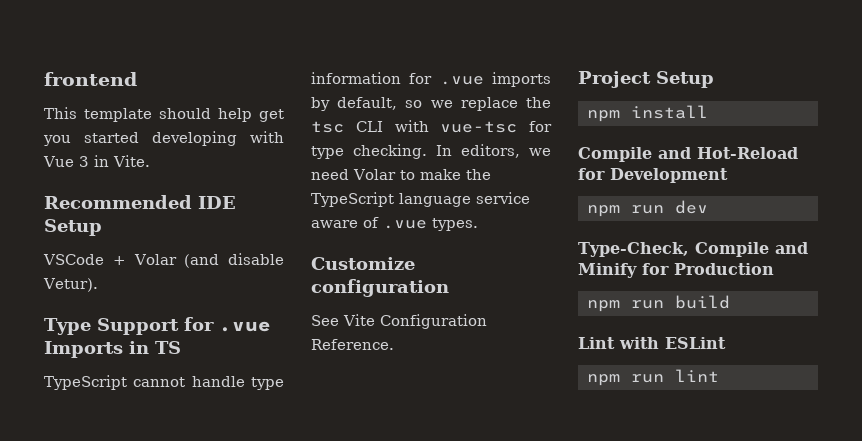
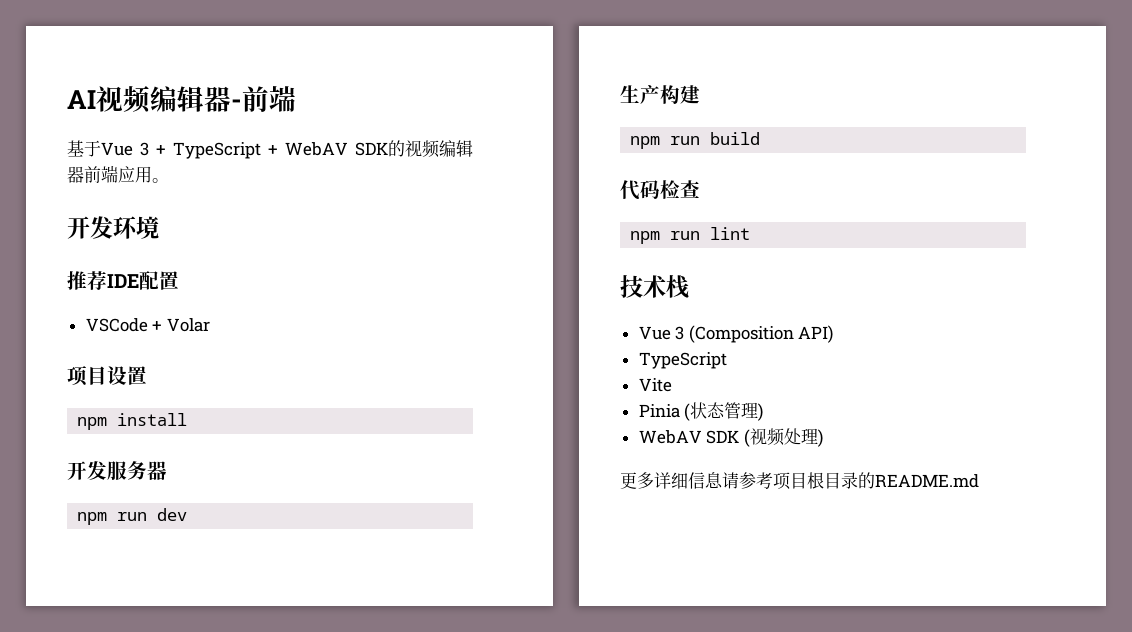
- frontend
- This template should help get you started developing with Vue 3 in Vite.
- Recommended IDE Setup
- VSCode + Volar (and disable Vetur).
- Type Support for .vue Imports in TS
- TypeScript cannot handle type information for .vue imports by default, so we replace the tsc CLI with vue-tsc for type checking. In editors, we need Volar to make the TypeScript language service aware of .vue types.
- Customize configuration
- See Vite Configuration Reference.
- Project Setup
+ AI视频编辑器-前端
+ 基于Vue 3 + TypeScript + WebAV SDK的视频编辑器前端应用。
+ 开发环境
+ 推荐IDE配置
+ VSCode + Volar
+ 项目设置
  npm install
- Compile and Hot-Reload for Development
+ 开发服务器
  npm run dev
- Type-Check, Compile and Minify for Production
+ 生产构建
- Lint with ESLint
+ 代码检查
+ 技术栈
+ Vue 3 (Composition API)
+ TypeScript
+ Vite
+ Pinia (状态管理)
+ WebAV SDK (视频处理)
+ 更多详细信息请参考项目根目录的README.md

